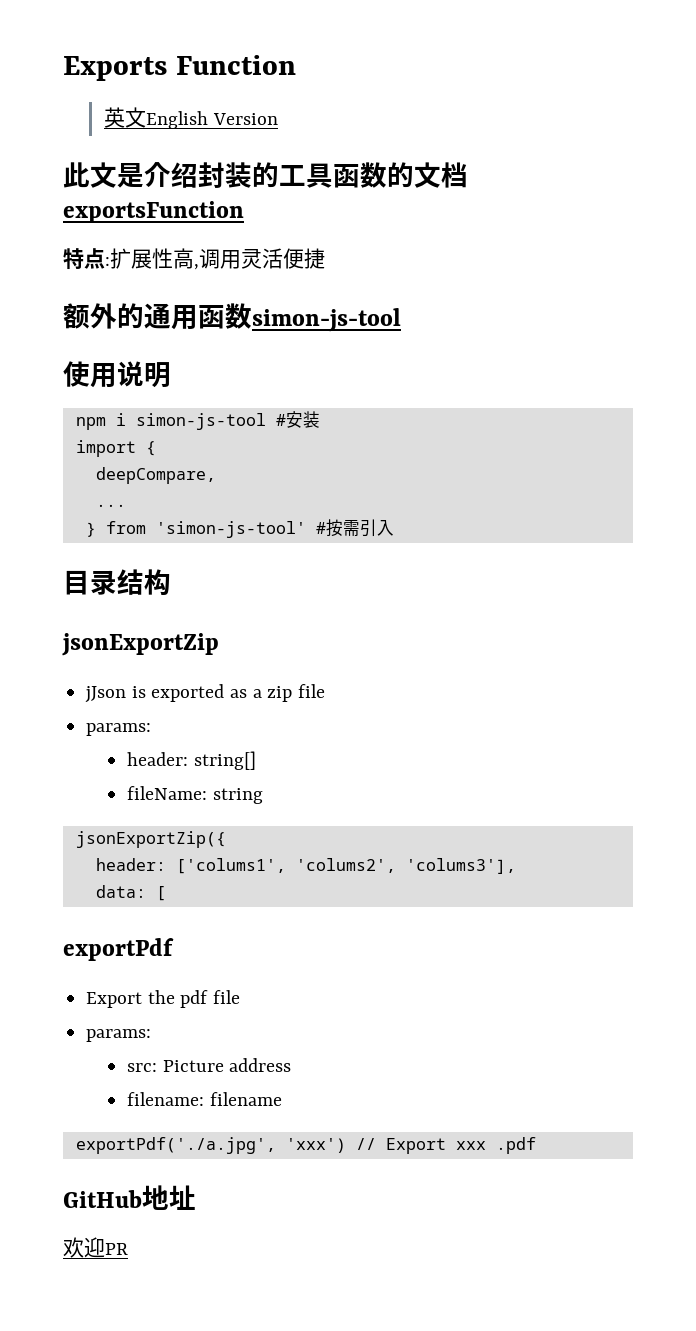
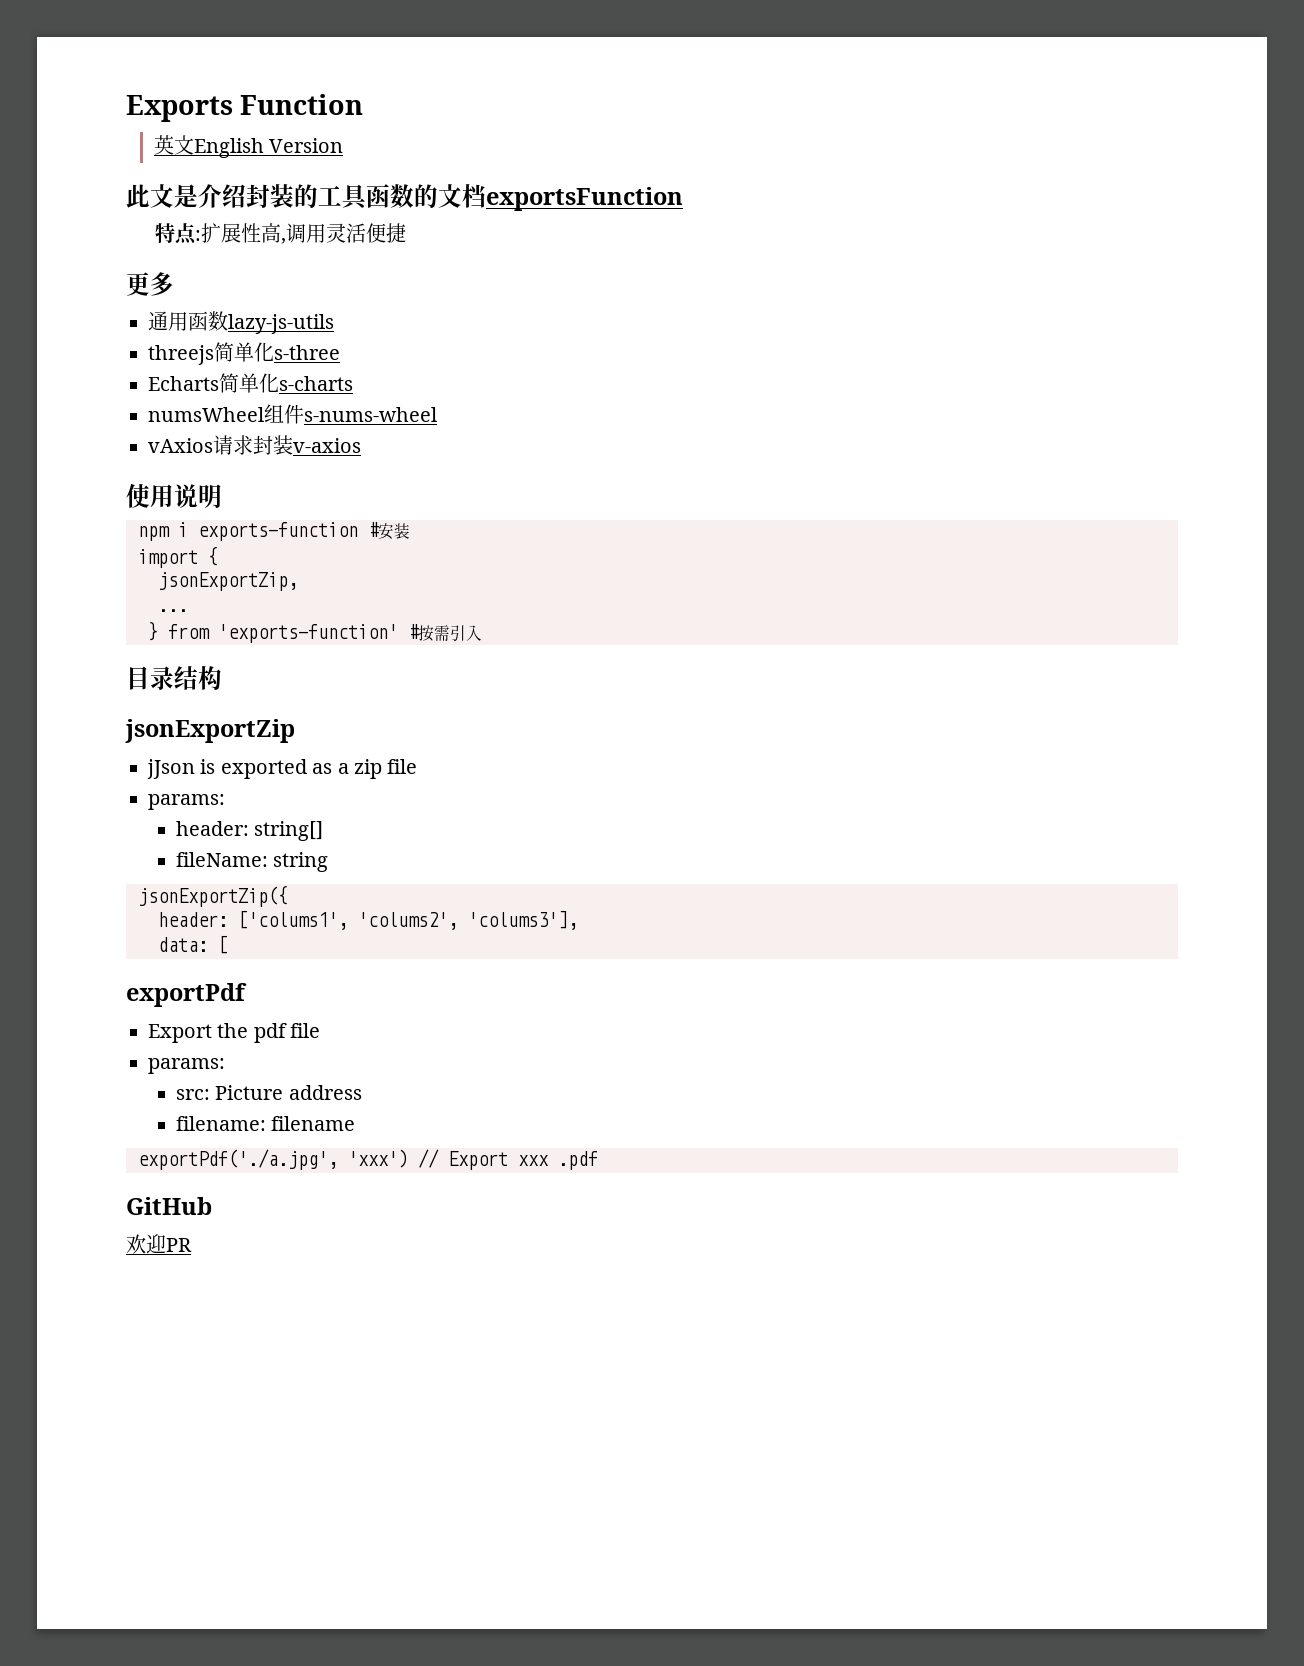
- 额外的通用函数simon-js-tool
+ 更多
+ 通用函数lazy-js-utils
+ threejs简单化s-three
+ Echarts简单化s-charts
+ numsWheel组件s-nums-wheel
+ vAxios请求封装v-axios
- npm i simon-js-tool #安装
+ npm i exports-function #安装
- deepCompare,
+ jsonExportZip,
- } from 'simon-js-tool' #按需引入
+ } from 'exports-function' #按需引入
- GitHub地址
+ GitHub

